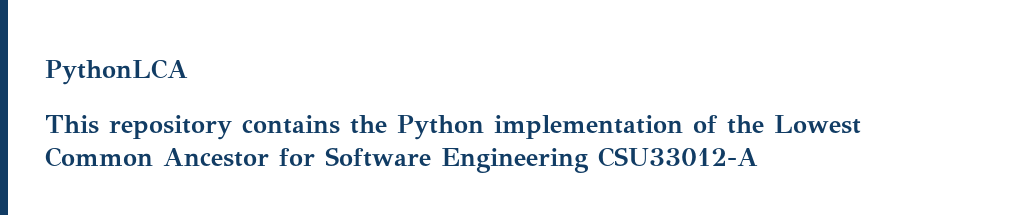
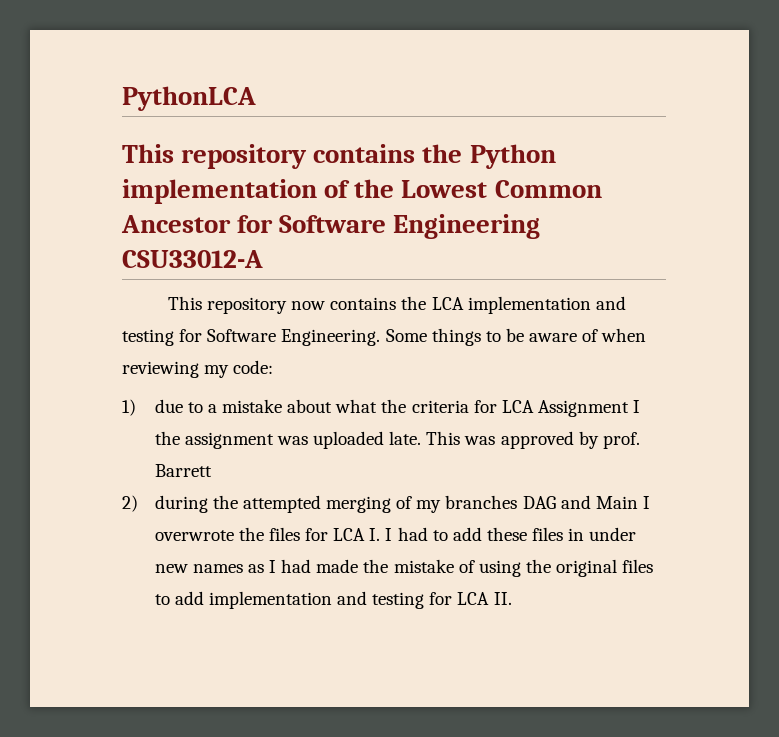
+ This repository now contains the LCA implementation and testing for Software Engineering. Some things to be aware of when reviewing my code:
+ 1) due to a mistake about what the criteria for LCA Assignment I the assignment was uploaded late. This was approved by prof. Barrett
+ 2) during the attempted merging of my branches DAG and Main I overwrote the files for LCA I. I had to add these files in under new names as I had made the mistake of using the original files to add implementation and testing for LCA II.

